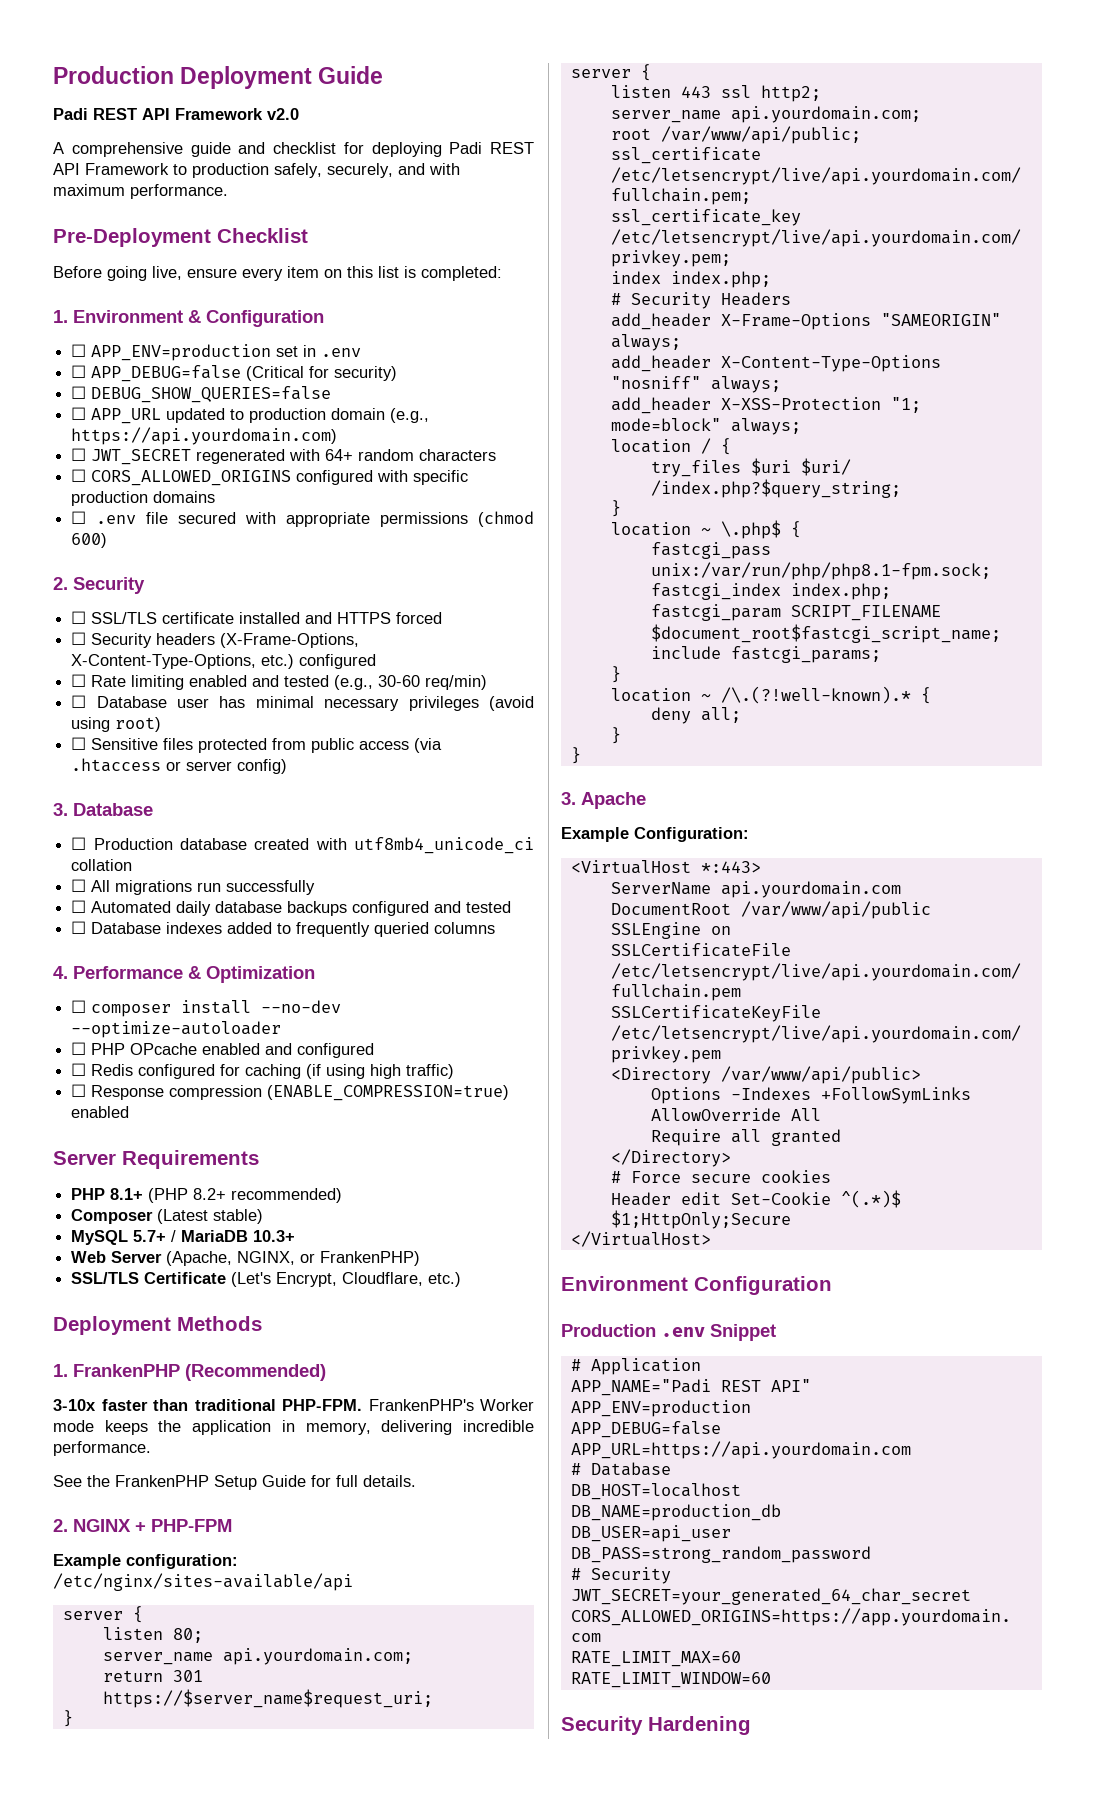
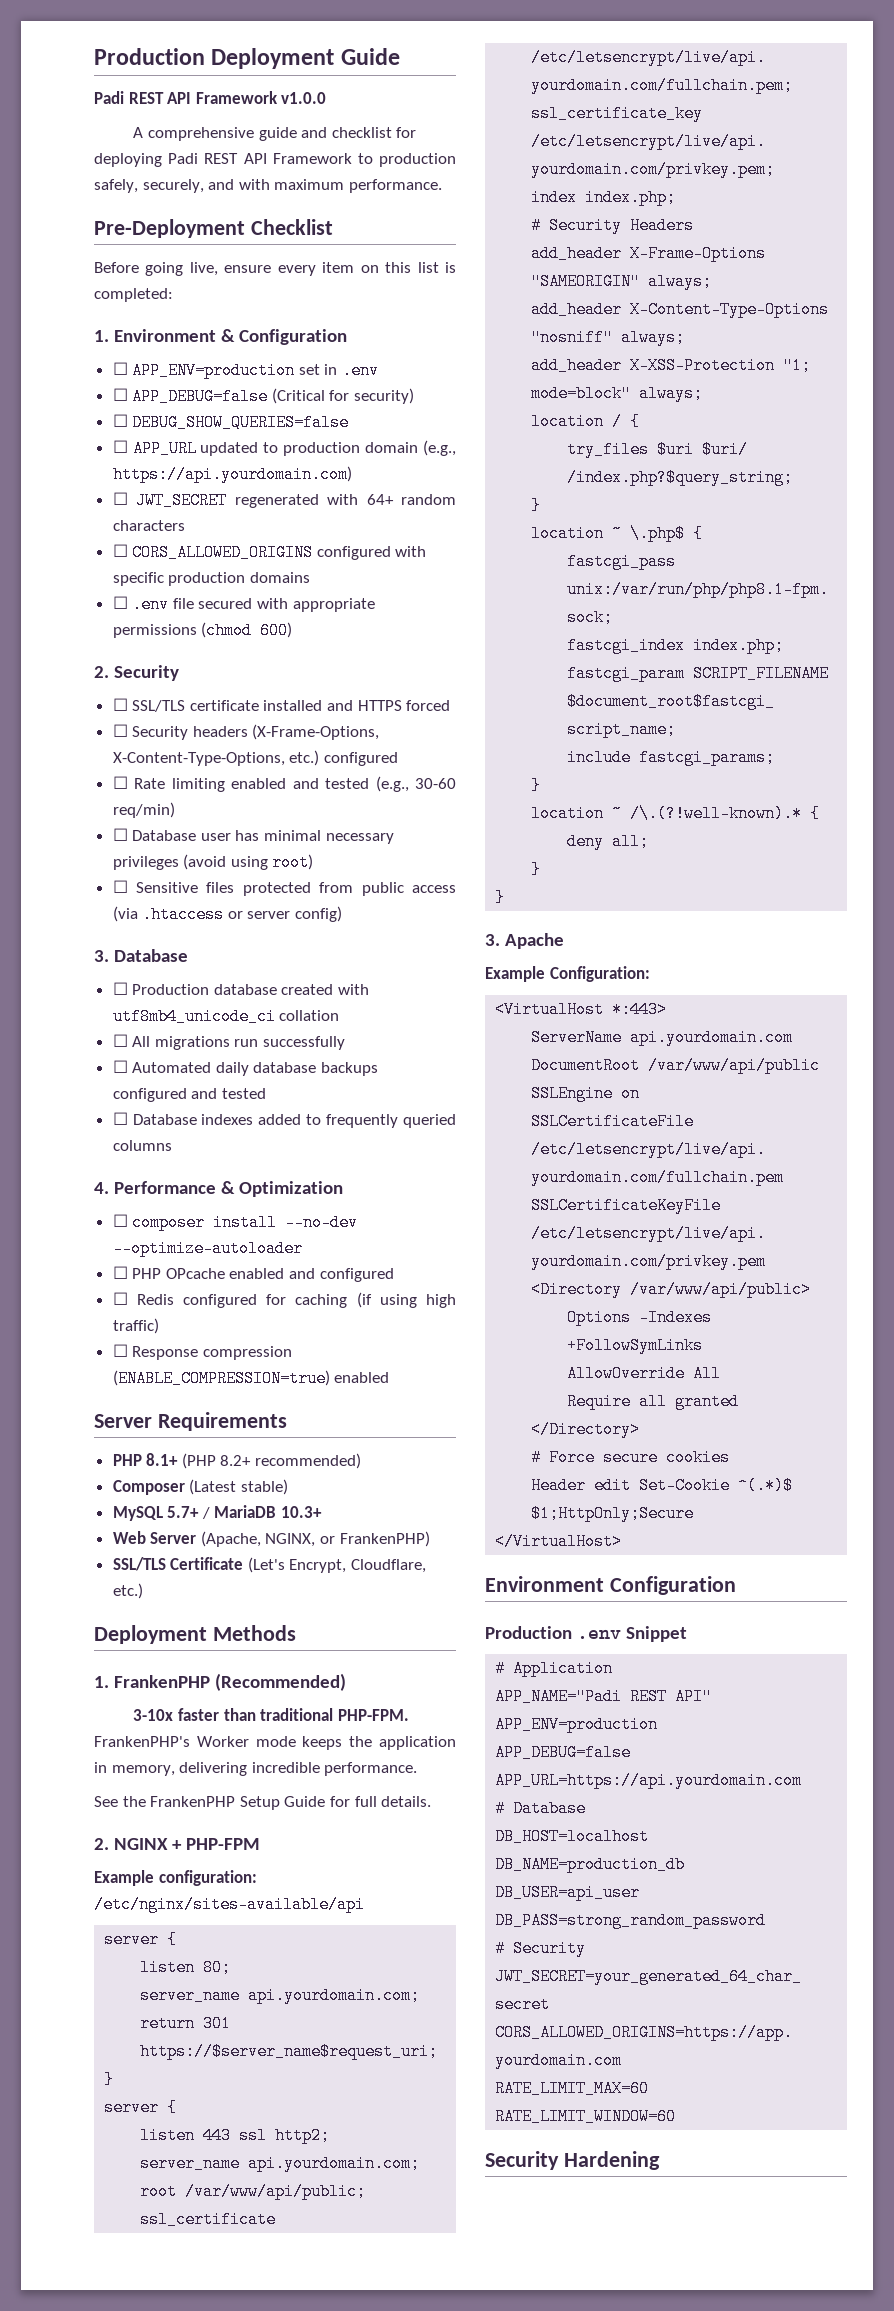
- Padi REST API Framework v2.0
+ Padi REST API Framework v1.0.0

